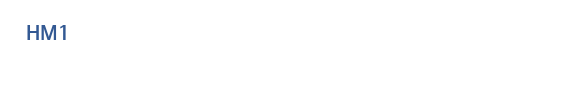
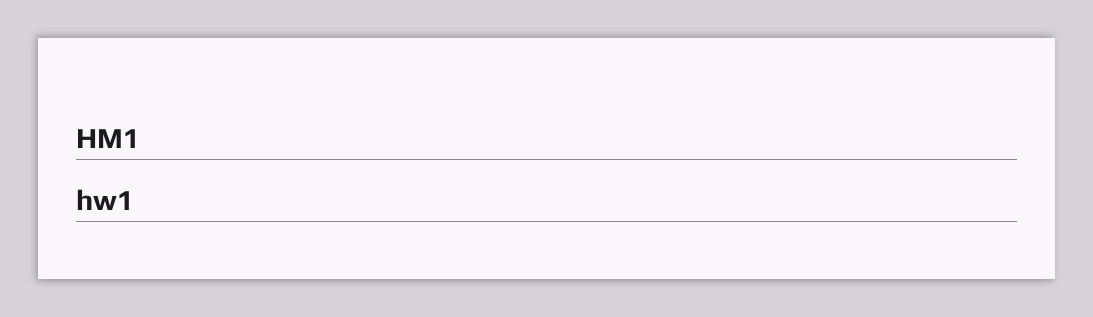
+ hw1

